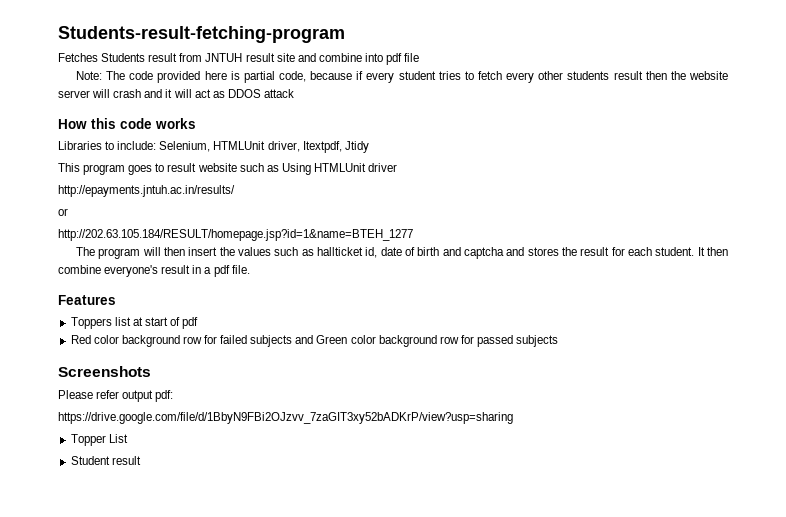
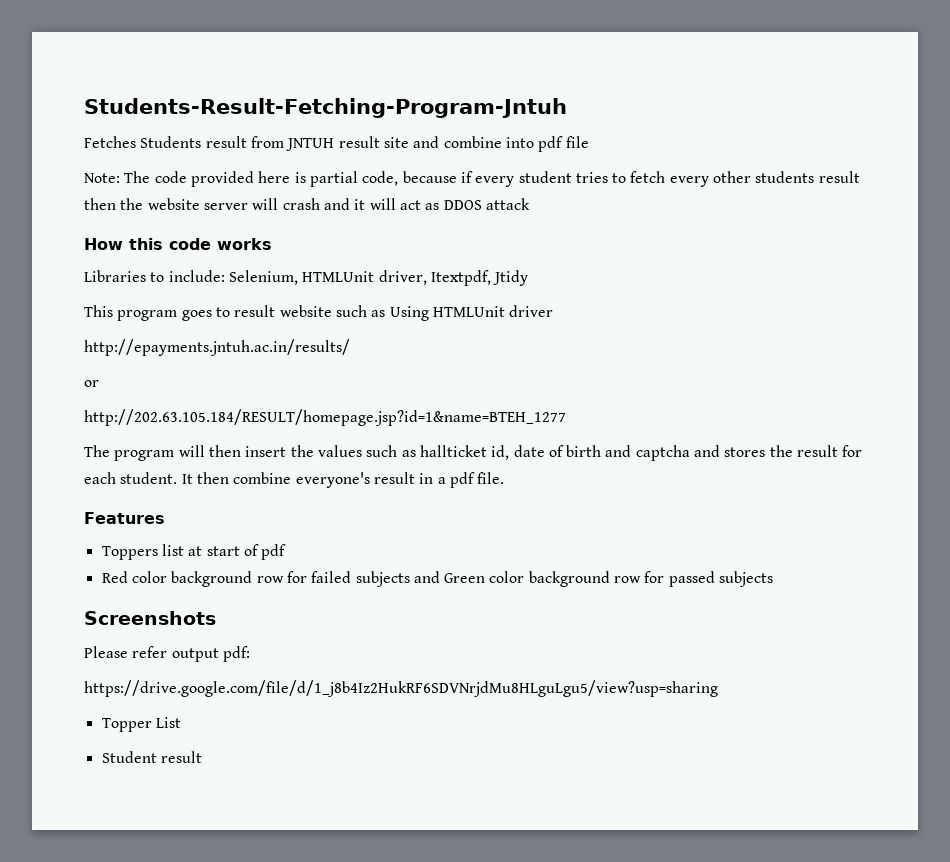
- Students-result-fetching-program
+ Students-Result-Fetching-Program-Jntuh
- https://drive.google.com/file/d/1BbyN9FBi2OJzvv_7zaGIT3xy52bADKrP/view?usp=sharing
+ https://drive.google.com/file/d/1_j8b4Iz2HukRF6SDVNrjdMu8HLguLgu5/view?usp=sharing

